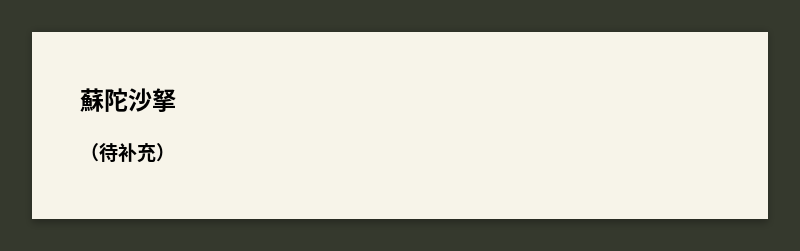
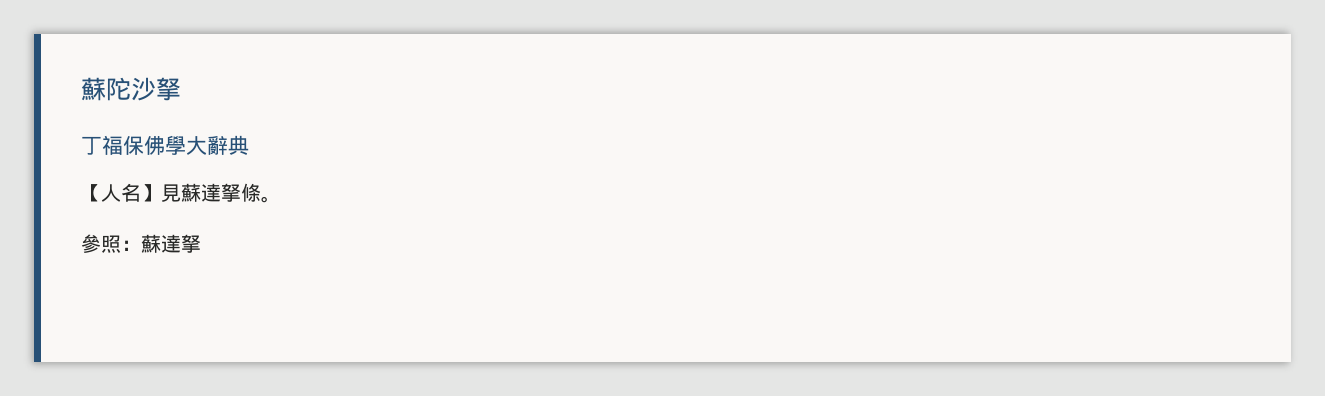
- （待补充）
+ 丁福保佛學大辭典
+ 【人名】見蘇達拏條。
+ 參照：蘇達拏

